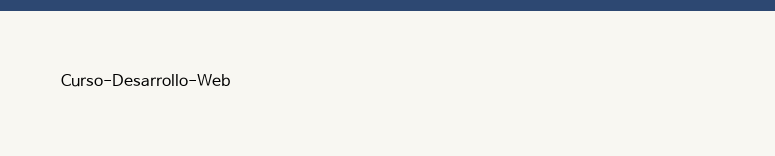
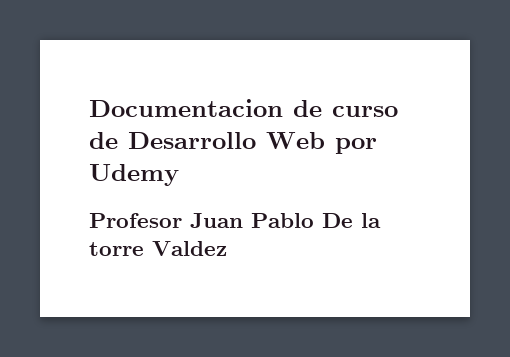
- Curso-Desarrollo-Web
+ Documentacion de curso de Desarrollo Web por Udemy
+ Profesor Juan Pablo De la torre Valdez

